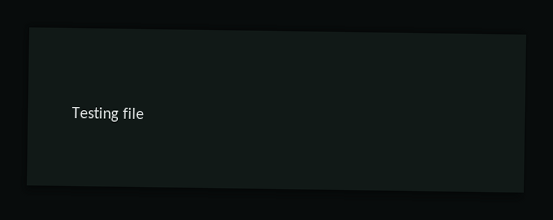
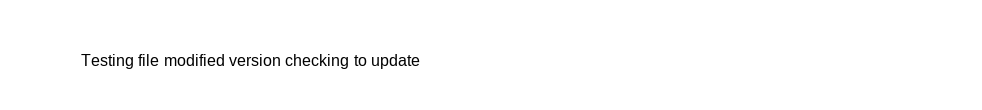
- Testing file
+ Testing file modified version checking to update

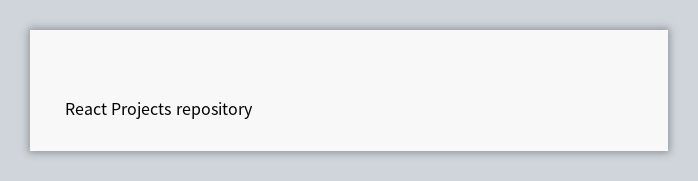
- Testing file modified version checking to update
+ React Projects repository

